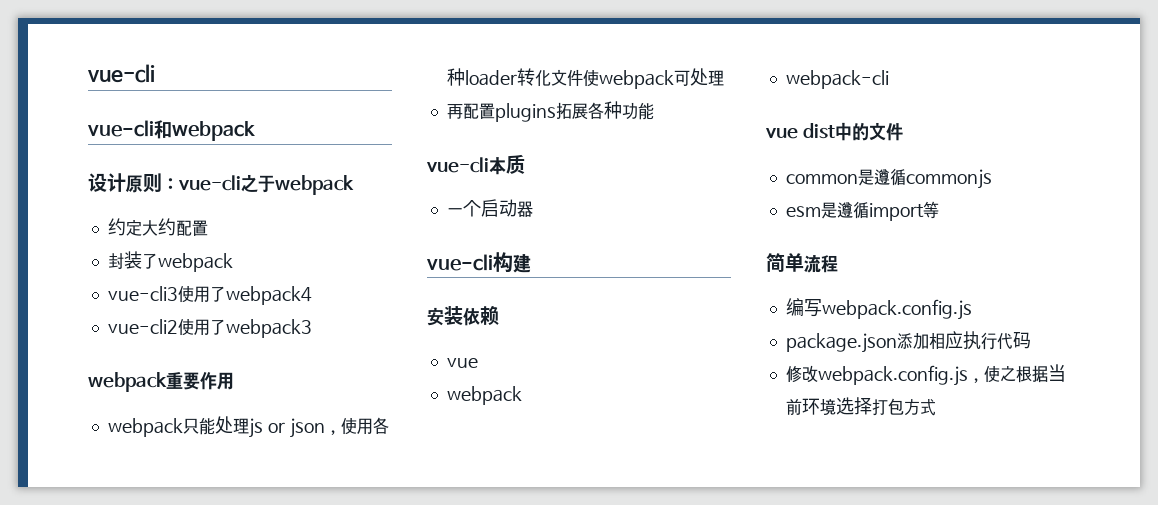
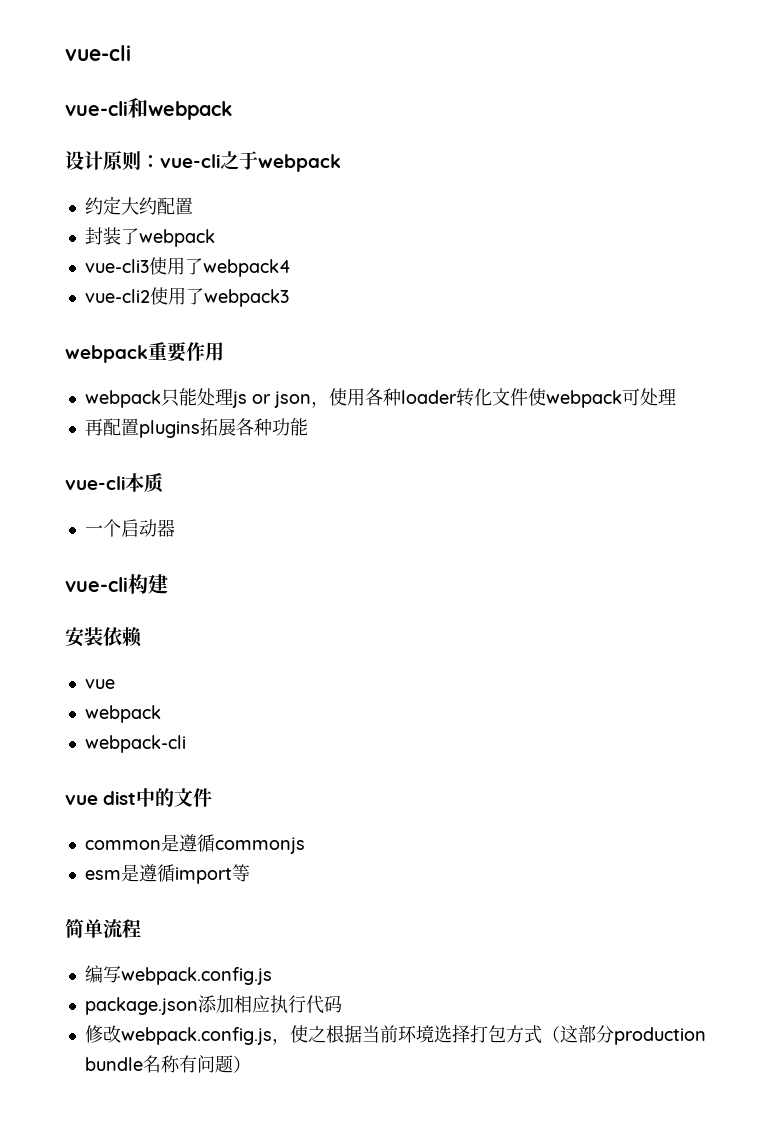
- 修改webpack.config.js，使之根据当前环境选择打包方式
+ 修改webpack.config.js，使之根据当前环境选择打包方式（这部分production bundle名称有问题）

